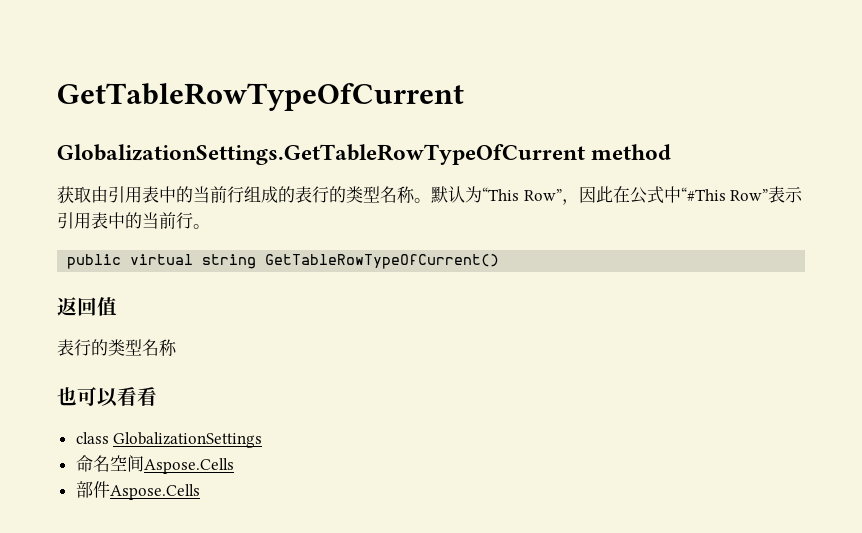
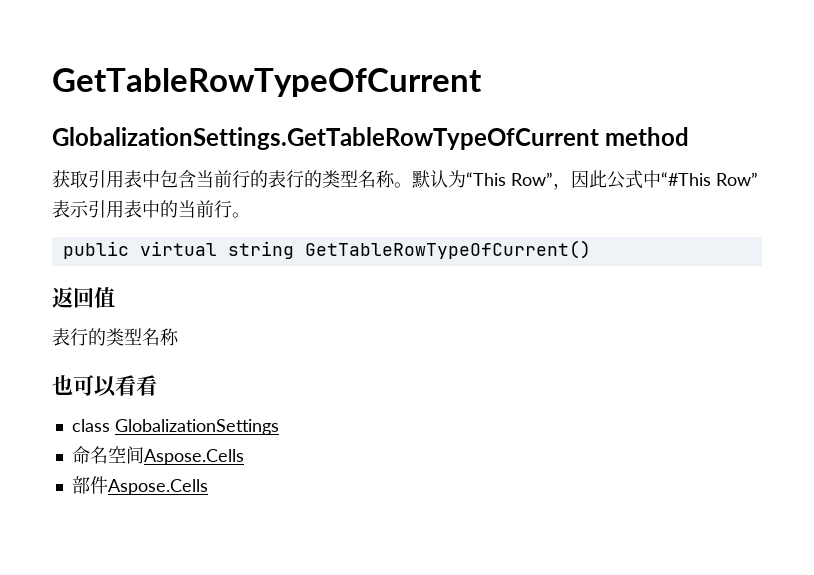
- 获取由引用表中的当前行组成的表行的类型名称。
+ 获取引用表中包含当前行的表行的类型名称。
- 默认为“This Row”，因此在公式中“#This Row”表示引用表中的当前行。
+ 默认为“This Row”，因此公式中“#This Row”表示引用表中的当前行。

